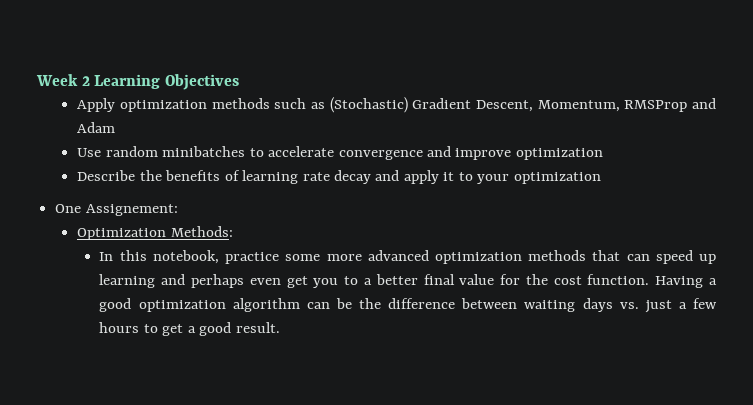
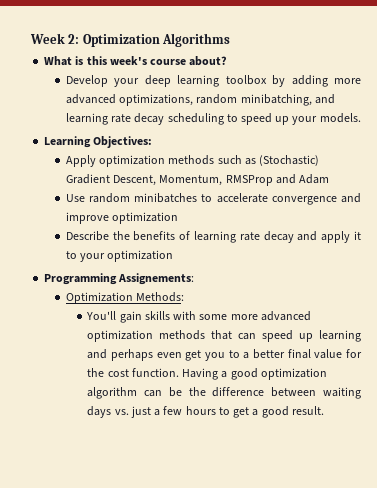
- Week 2 Learning Objectives
+ Week 2: Optimization Algorithms
+ What is this week's course about?
+ Develop your deep learning toolbox by adding more advanced optimizations, random minibatching, and learning rate decay scheduling to speed up your models.
+ Learning Objectives:
- One Assignement:
+ Programming Assignements:
- In this notebook, practice some more advanced optimization methods that can speed up learning and perhaps even get you to a better final value for the cost function.
+ You'll gain skills with some more advanced optimization methods that can speed up learning and perhaps even get you to a better final value for the cost function.

